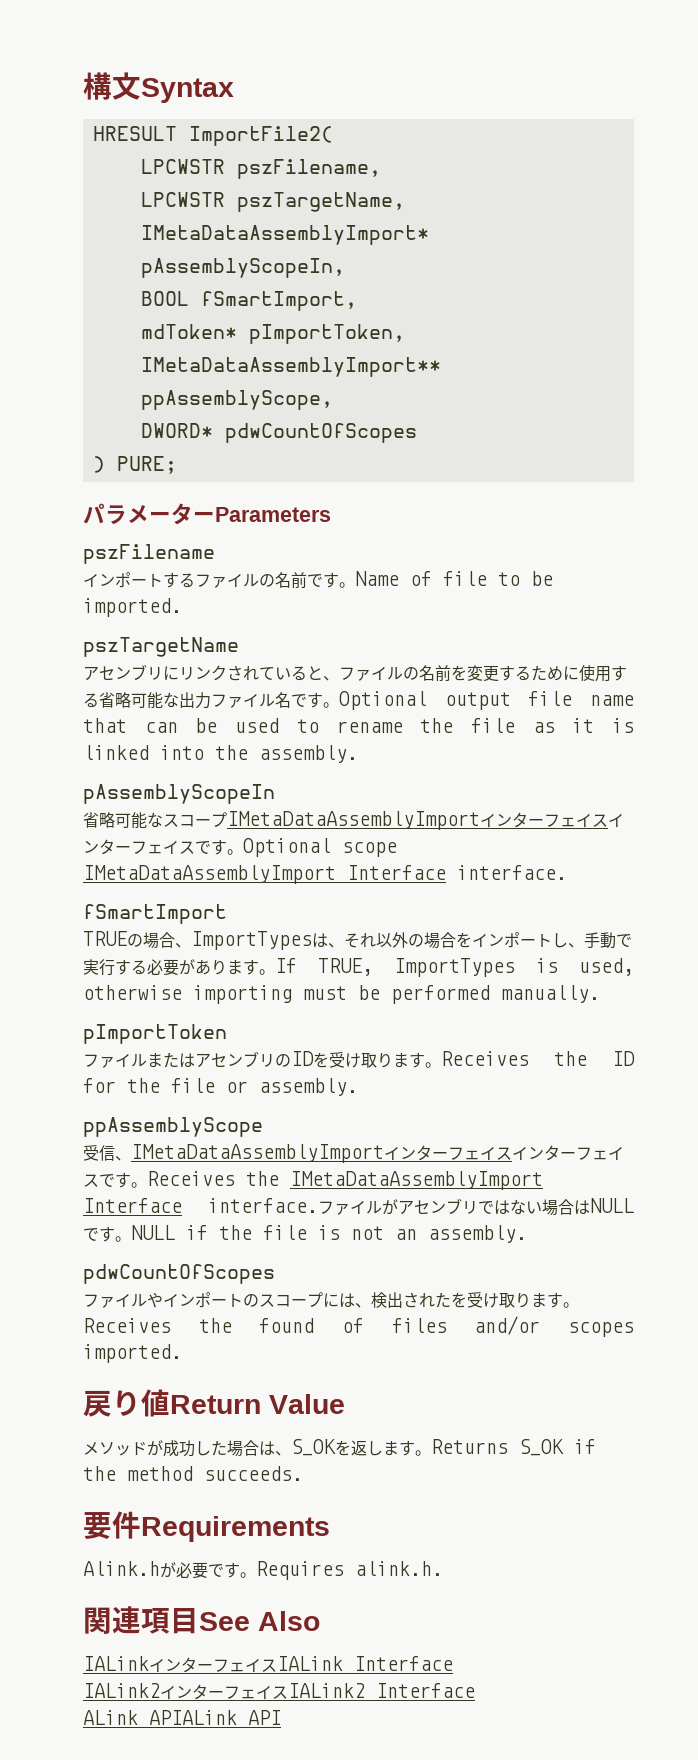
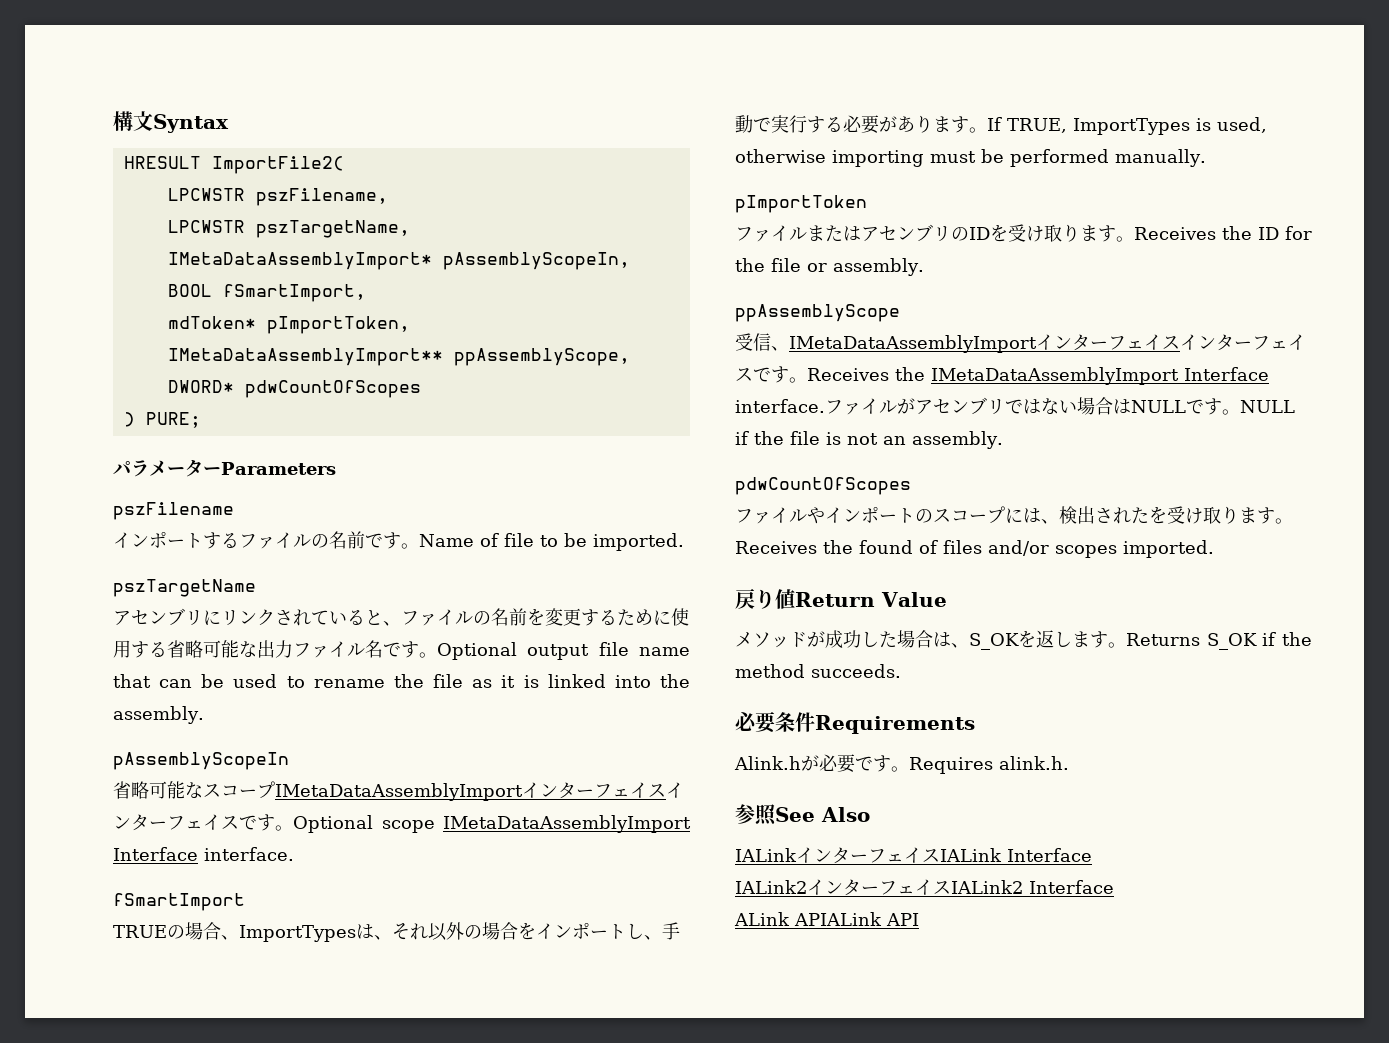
- 要件Requirements
+ 必要条件Requirements
- 関連項目See Also
+ 参照See Also

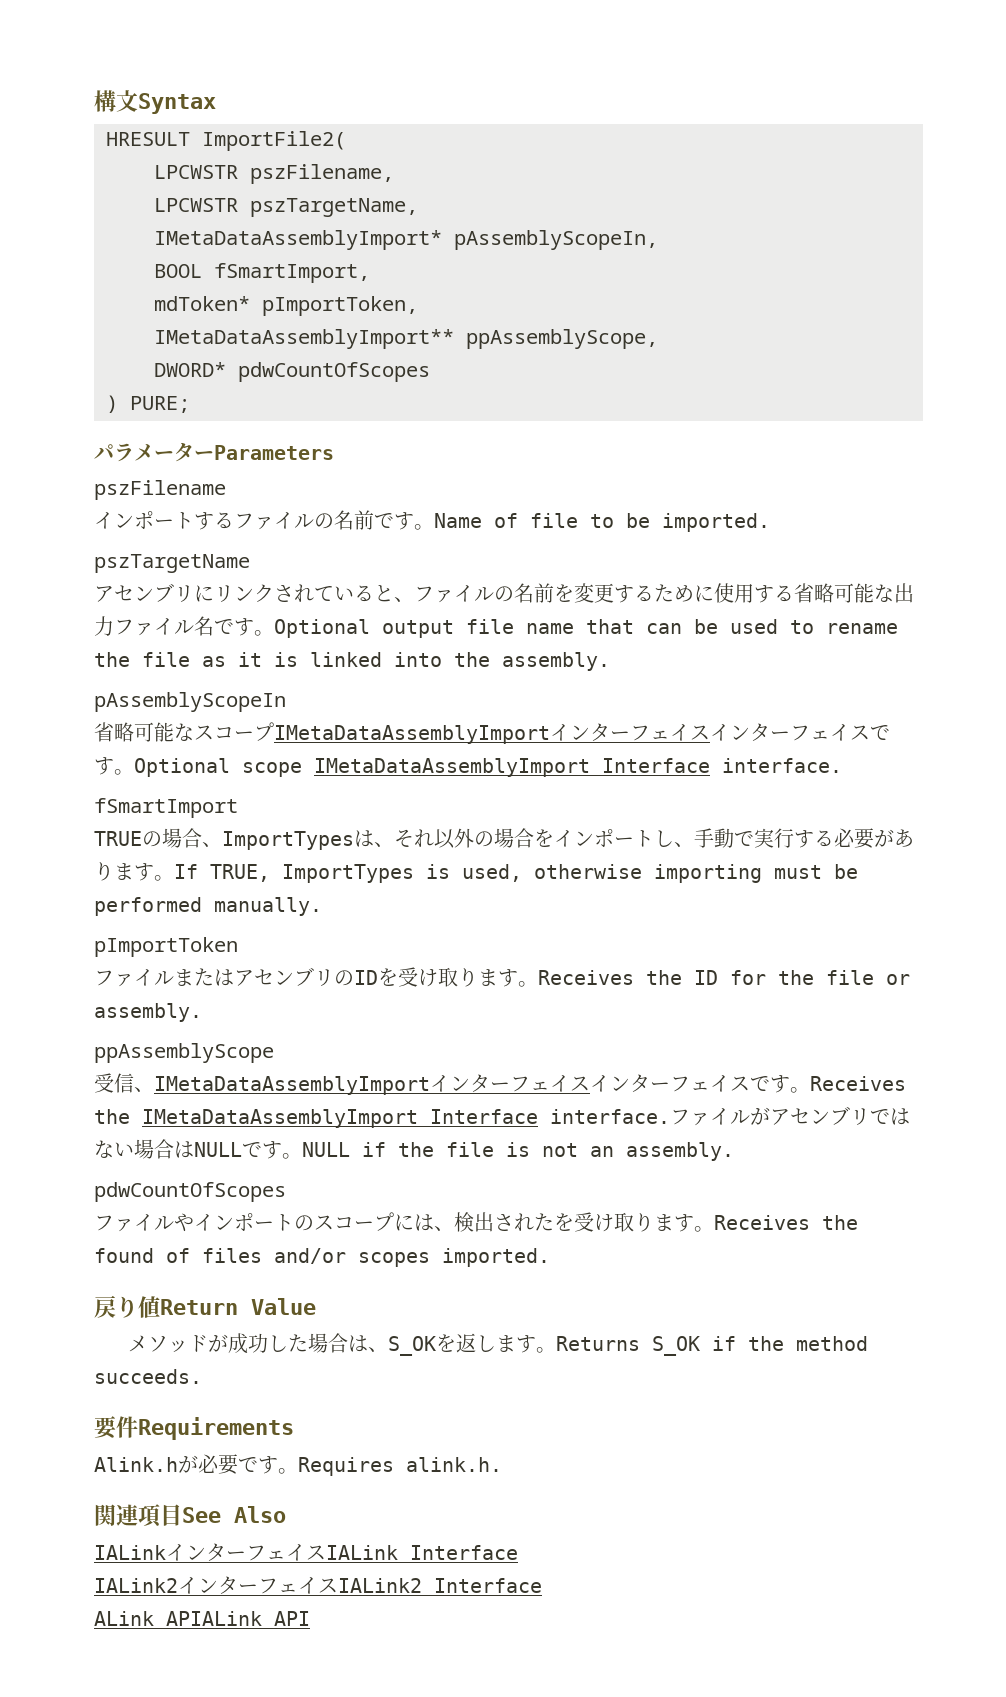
- 必要条件Requirements
+ 要件Requirements
- 参照See Also
+ 関連項目See Also

